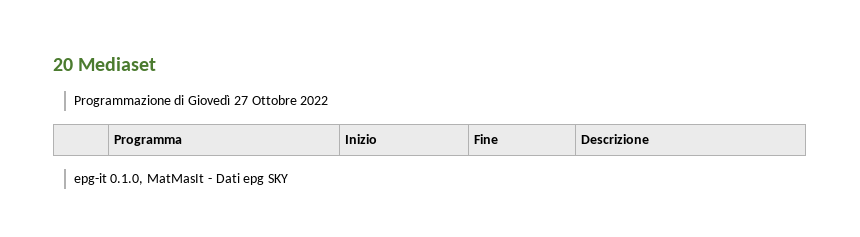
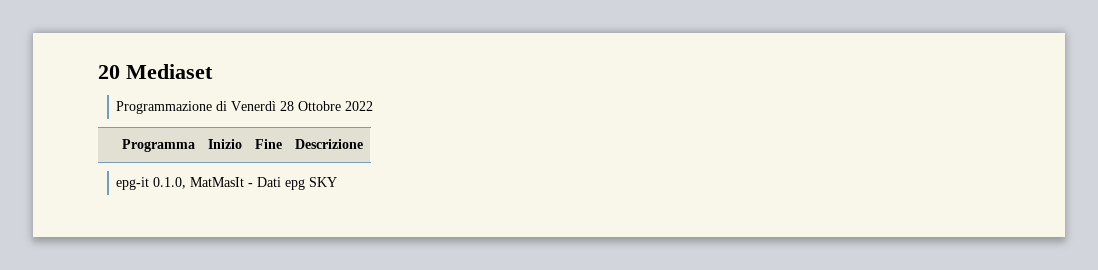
- Programmazione di Giovedì 27 Ottobre 2022
+ Programmazione di Venerdì 28 Ottobre 2022

